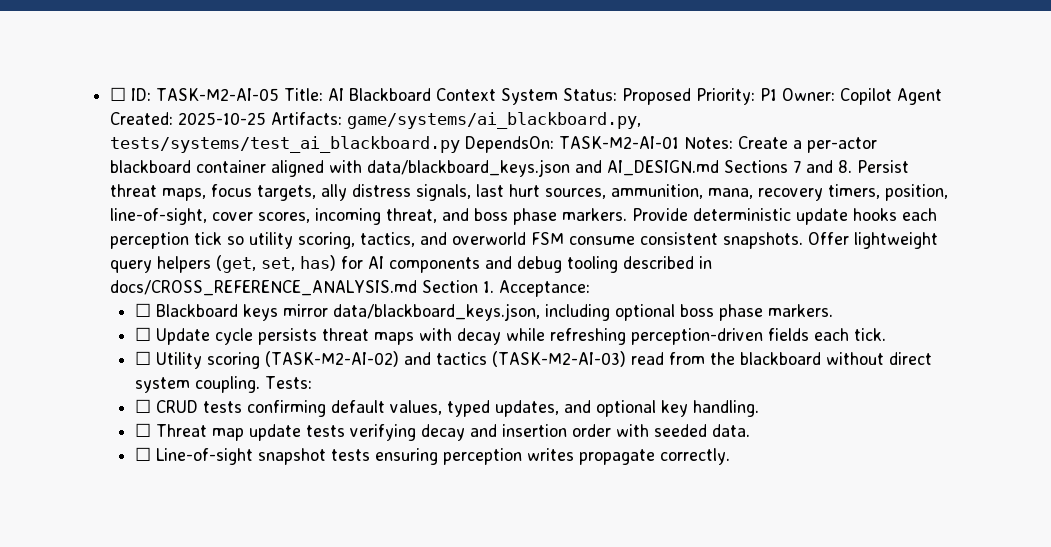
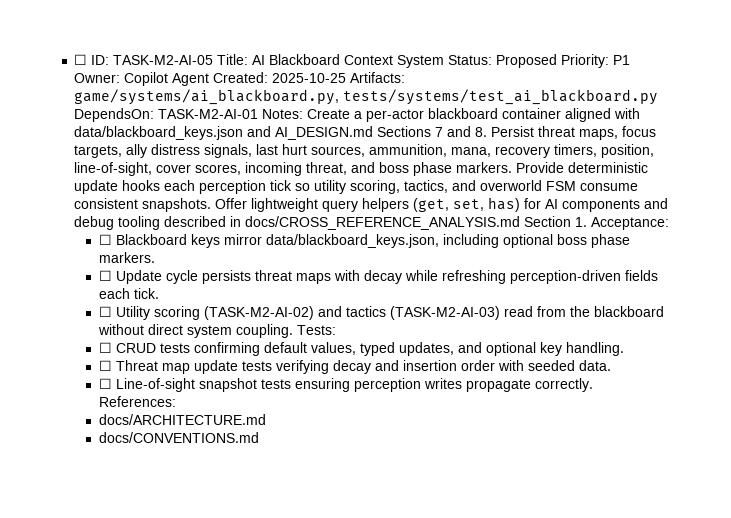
+ References:
+ docs/ARCHITECTURE.md
+ docs/CONVENTIONS.md

